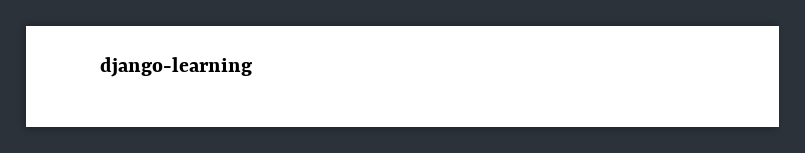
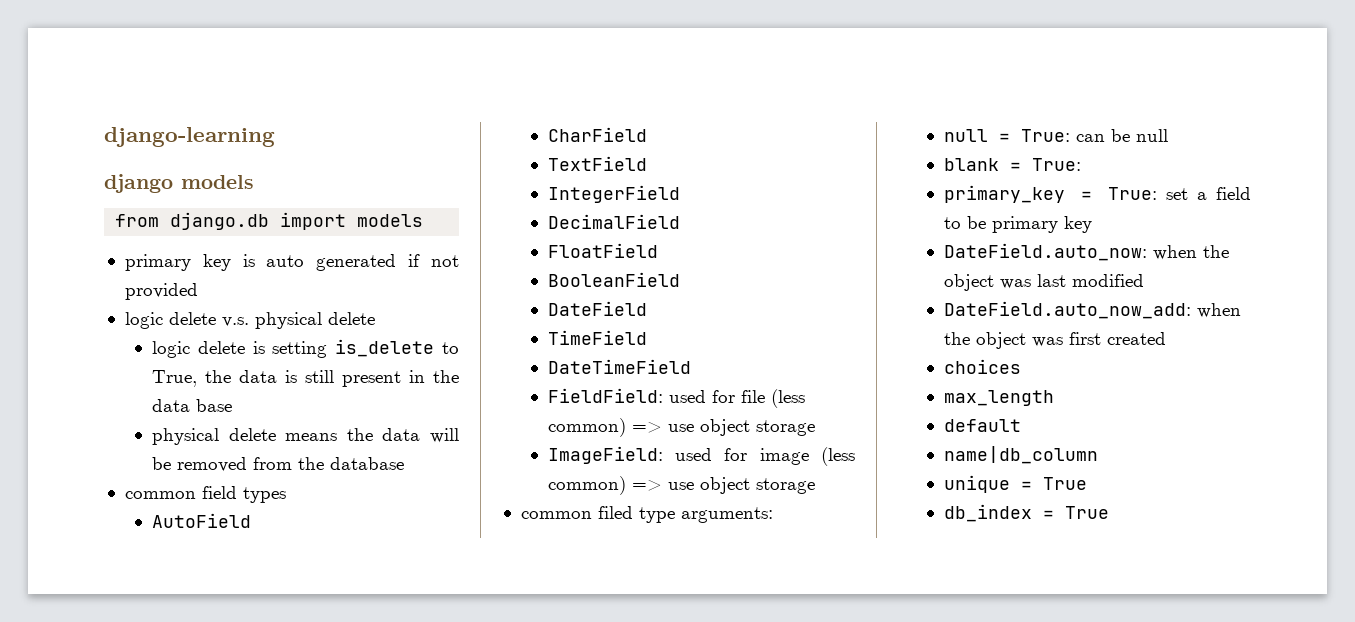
+ django models
+ from django.db import models
+ primary key is auto generated if not provided
+ logic delete v.s. physical delete
+ logic delete is setting is_delete to True, the data is still present in the data base
+ physical delete means the data will be removed from the database
+ common field types
+ AutoField
+ CharField
+ TextField
+ IntegerField
+ DecimalField
+ FloatField
+ BooleanField
+ DateField
+ TimeField
+ DateTimeField
+ FieldField: used for file (less common) => use object storage
+ ImageField: used for image (less common) => use object storage
+ common filed type arguments:
+ null = True: can be null
+ blank = True:
+ primary_key = True: set a field to be primary key
+ DateField.auto_now: when the object was last modified
+ DateField.auto_now_add: when the object was first created
+ choices
+ max_length
+ default
+ name|db_column
+ unique = True
+ db_index = True

